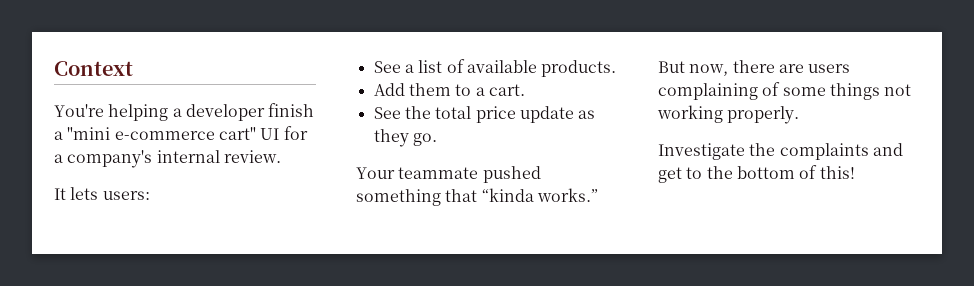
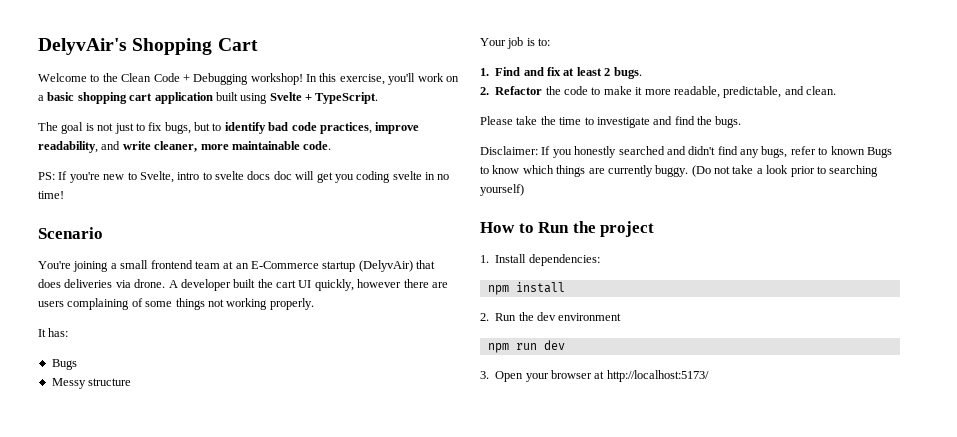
- Context
- You're helping a developer finish a "mini e-commerce cart" UI for a company's internal review.
- It lets users:
- See a list of available products.
- Add them to a cart.
- See the total price update as they go.
- Your teammate pushed something that “kinda works.” But now, there are users complaining of some things not working properly.
+ DelyvAir's Shopping Cart
+ Welcome to the Clean Code + Debugging workshop! In this exercise, you'll work on a basic shopping cart application built using Svelte + TypeScript.
+ The goal is not just to fix bugs, but to identify bad code practices, improve readability, and write cleaner, more maintainable code.
+ PS: If you're new to Svelte, intro to svelte docs doc will get you coding svelte in no time!
+ Scenario
+ You're joining a small frontend team at an E-Commerce startup (DelyvAir) that does deliveries via drone. A developer built the cart UI quickly, however there are users complaining of some things not working properly.
- Investigate the complaints and get to the bottom of this!
+ It has:
+ Bugs
+ Messy structure
+ Your job is to:
+ 1. Find and fix at least 2 bugs.
+ 2. Refactor the code to make it more readable, predictable, and clean.
+ Please take the time to investigate and find the bugs.
+ Disclaimer: If you honestly searched and didn't find any bugs, refer to known Bugs to know which things are currently buggy. (Do not take a look prior to searching yourself)
+ How to Run the project
+ 1. Install dependencies:
+ npm install
+ 2. Run the dev environment
+ npm run dev
+ 3. Open your browser at http://localhost:5173/

